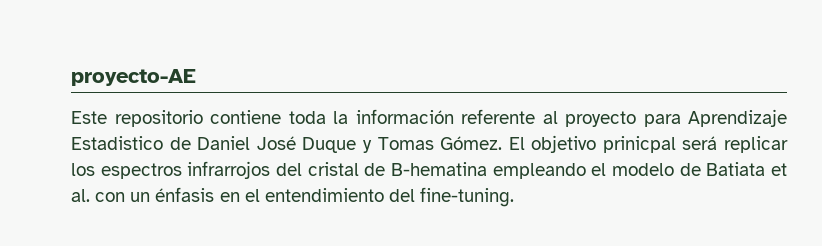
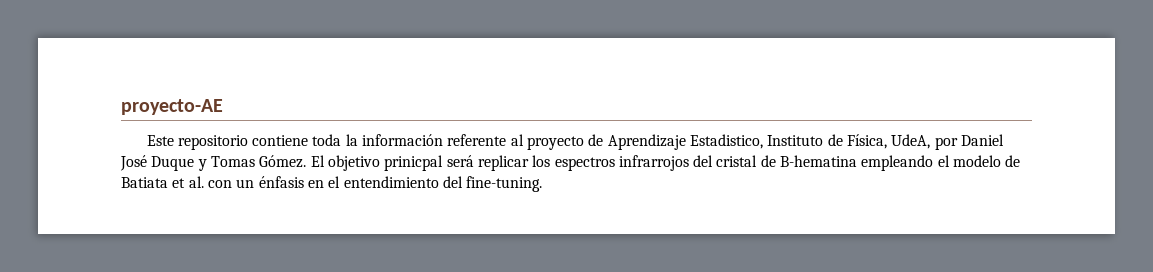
- Este repositorio contiene toda la información referente al proyecto para Aprendizaje Estadistico de Daniel José Duque y Tomas Gómez.
+ Este repositorio contiene toda la información referente al proyecto de Aprendizaje Estadistico, Instituto de Física, UdeA, por Daniel José Duque y Tomas Gómez.

